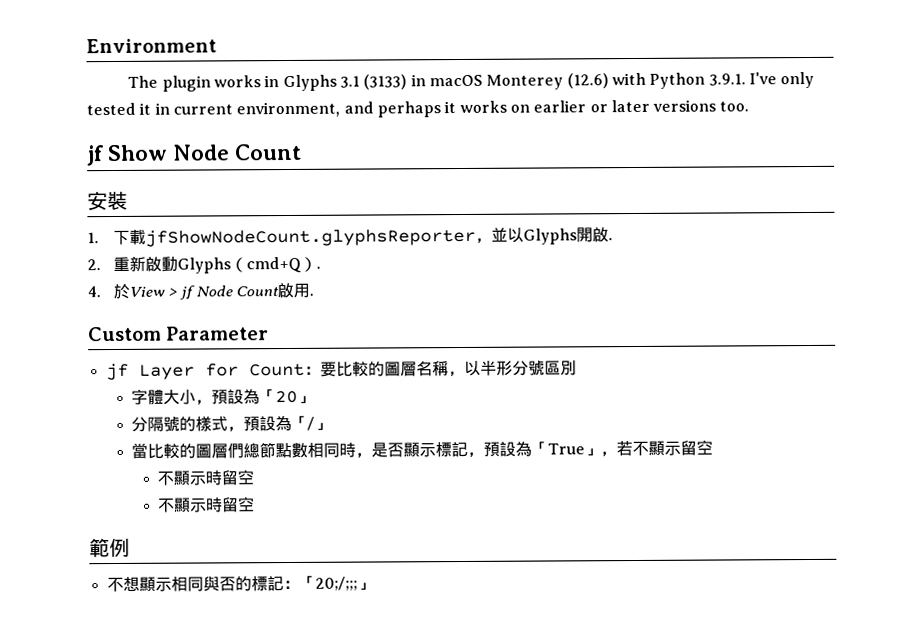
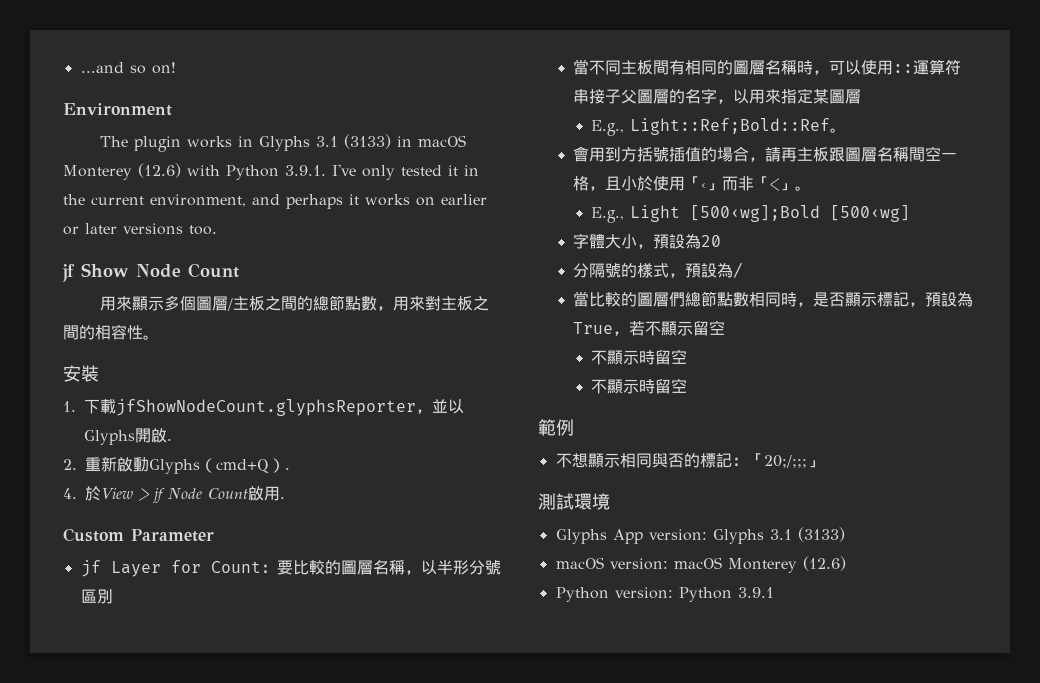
+ ...and so on!
- The plugin works in Glyphs 3.1 (3133) in macOS Monterey (12.6) with Python 3.9.1. I've only tested it in current environment, and perhaps it works on earlier or later versions too.
+ The plugin works in Glyphs 3.1 (3133) in macOS Monterey (12.6) with Python 3.9.1. I've only tested it in the current environment, and perhaps it works on earlier or later versions too.
+ 用來顯示多個圖層/主板之間的總節點數，用來對主板之間的相容性。
+ 當不同主板間有相同的圖層名稱時，可以使用::運算符串接子父圖層的名字，以用來指定某圖層
+ E.g., Light::Ref;Bold::Ref。
+ 會用到方括號插值的場合，請再主板跟圖層名稱間空一格，且小於使用「‹」而非「<」。
+ E.g., Light [500‹wg];Bold [500‹wg]
- 字體大小，預設為「20」
+ 字體大小，預設為20
- 分隔號的樣式，預設為「/」
+ 分隔號的樣式，預設為/
- 當比較的圖層們總節點數相同時，是否顯示標記，預設為「True」，若不顯示留空
+ 當比較的圖層們總節點數相同時，是否顯示標記，預設為True，若不顯示留空
+ 測試環境
+ Glyphs App version: Glyphs 3.1 (3133)
+ macOS version: macOS Monterey (12.6)
+ Python version: Python 3.9.1

